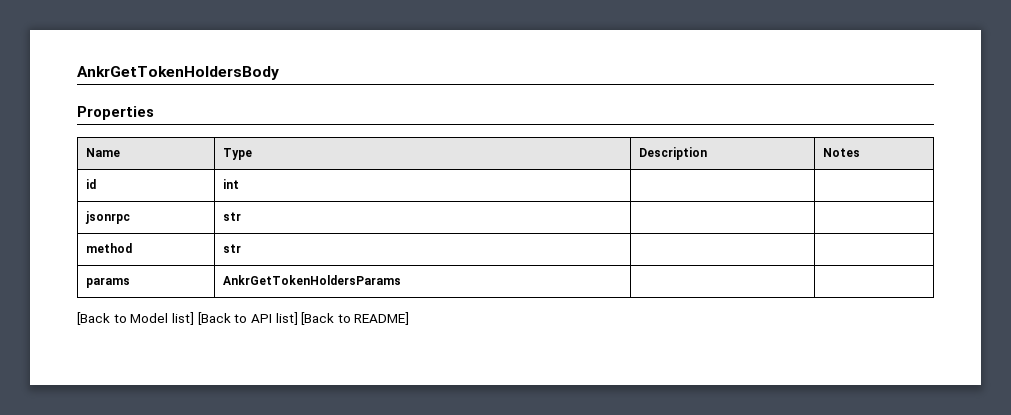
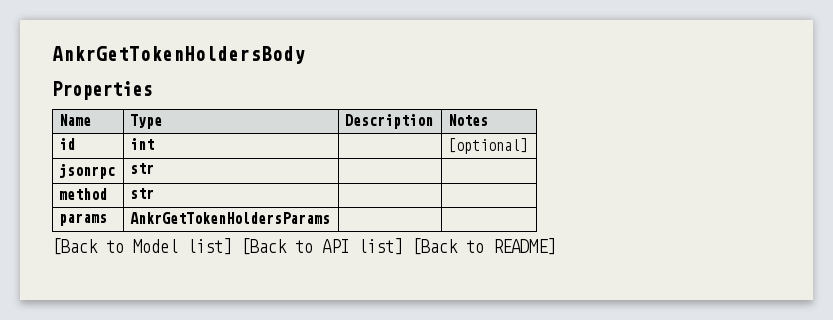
- id | int | |
+ id | int | | [optional]

